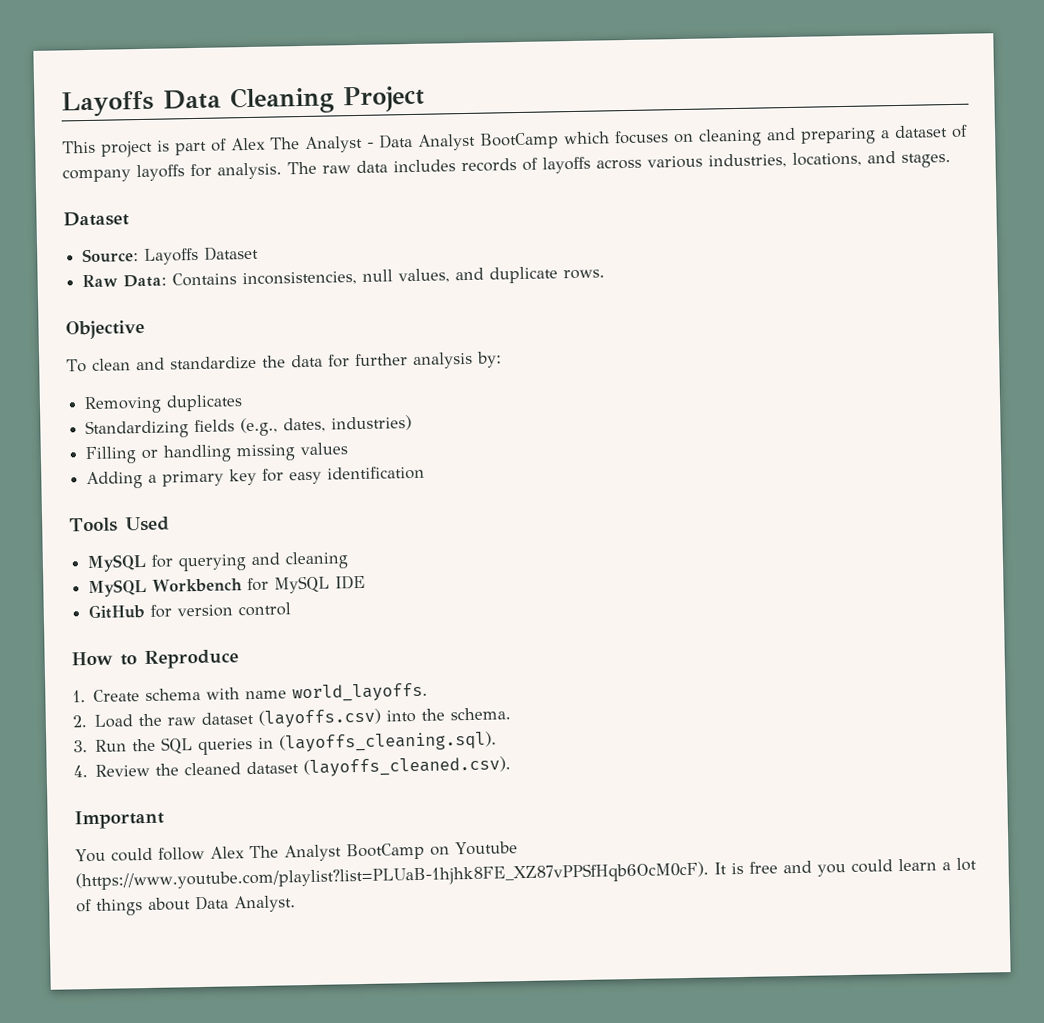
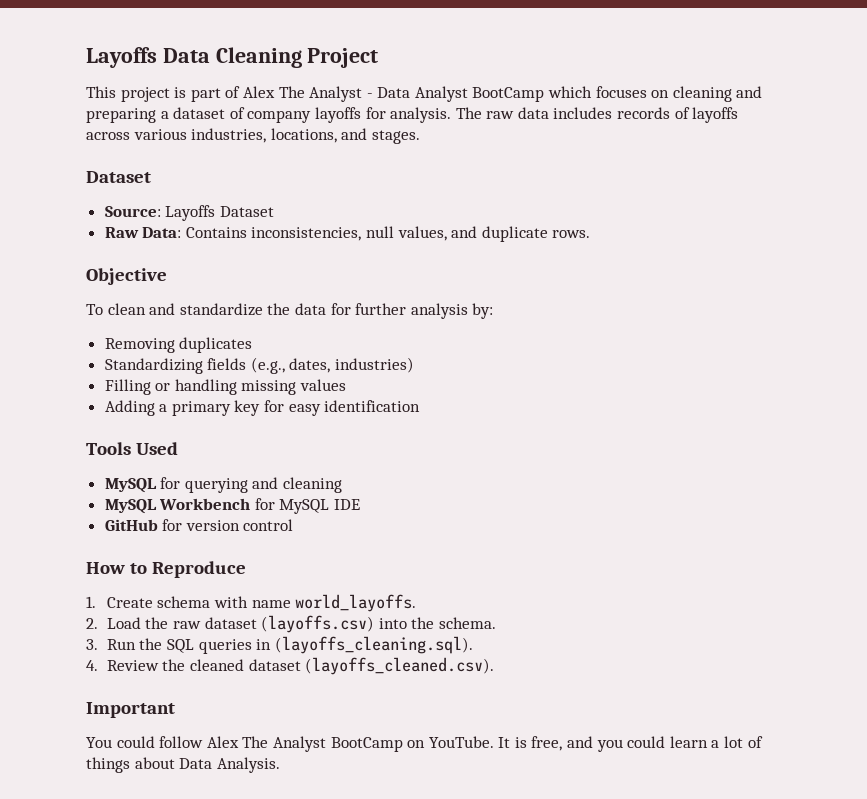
- You could follow Alex The Analyst BootCamp on Youtube (https://www.youtube.com/playlist?list=PLUaB-1hjhk8FE_XZ87vPPSfHqb6OcM0cF). It is free and you could learn a lot of things about Data Analyst.
+ You could follow Alex The Analyst BootCamp on YouTube. It is free, and you could learn a lot of things about Data Analysis.

